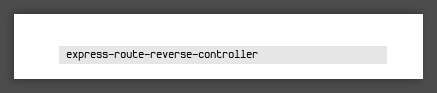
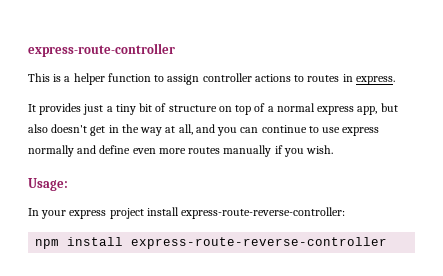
- express-route-reverse-controller
+ express-route-controller
+ This is a helper function to assign controller actions to routes in express.
+ It provides just a tiny bit of structure on top of a normal express app, but also doesn't get in the way at all, and you can continue to use express normally and define even more routes manually if you wish.
+ Usage:
+ In your express project install express-route-reverse-controller:
+ npm install express-route-reverse-controller

